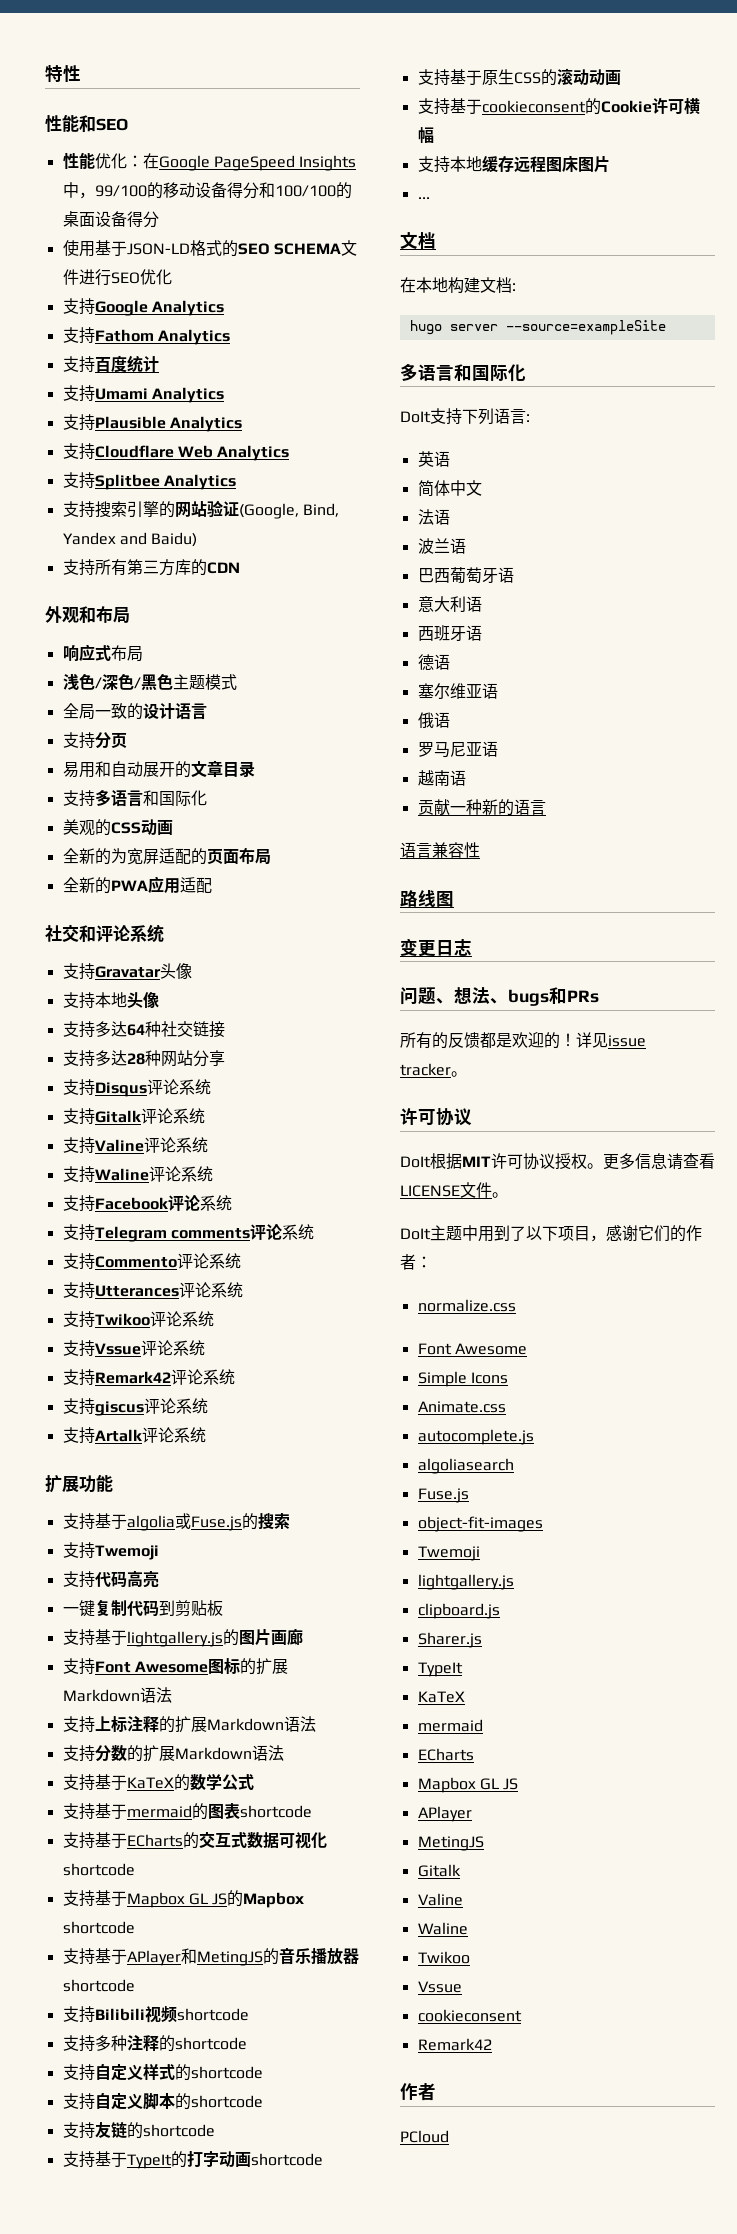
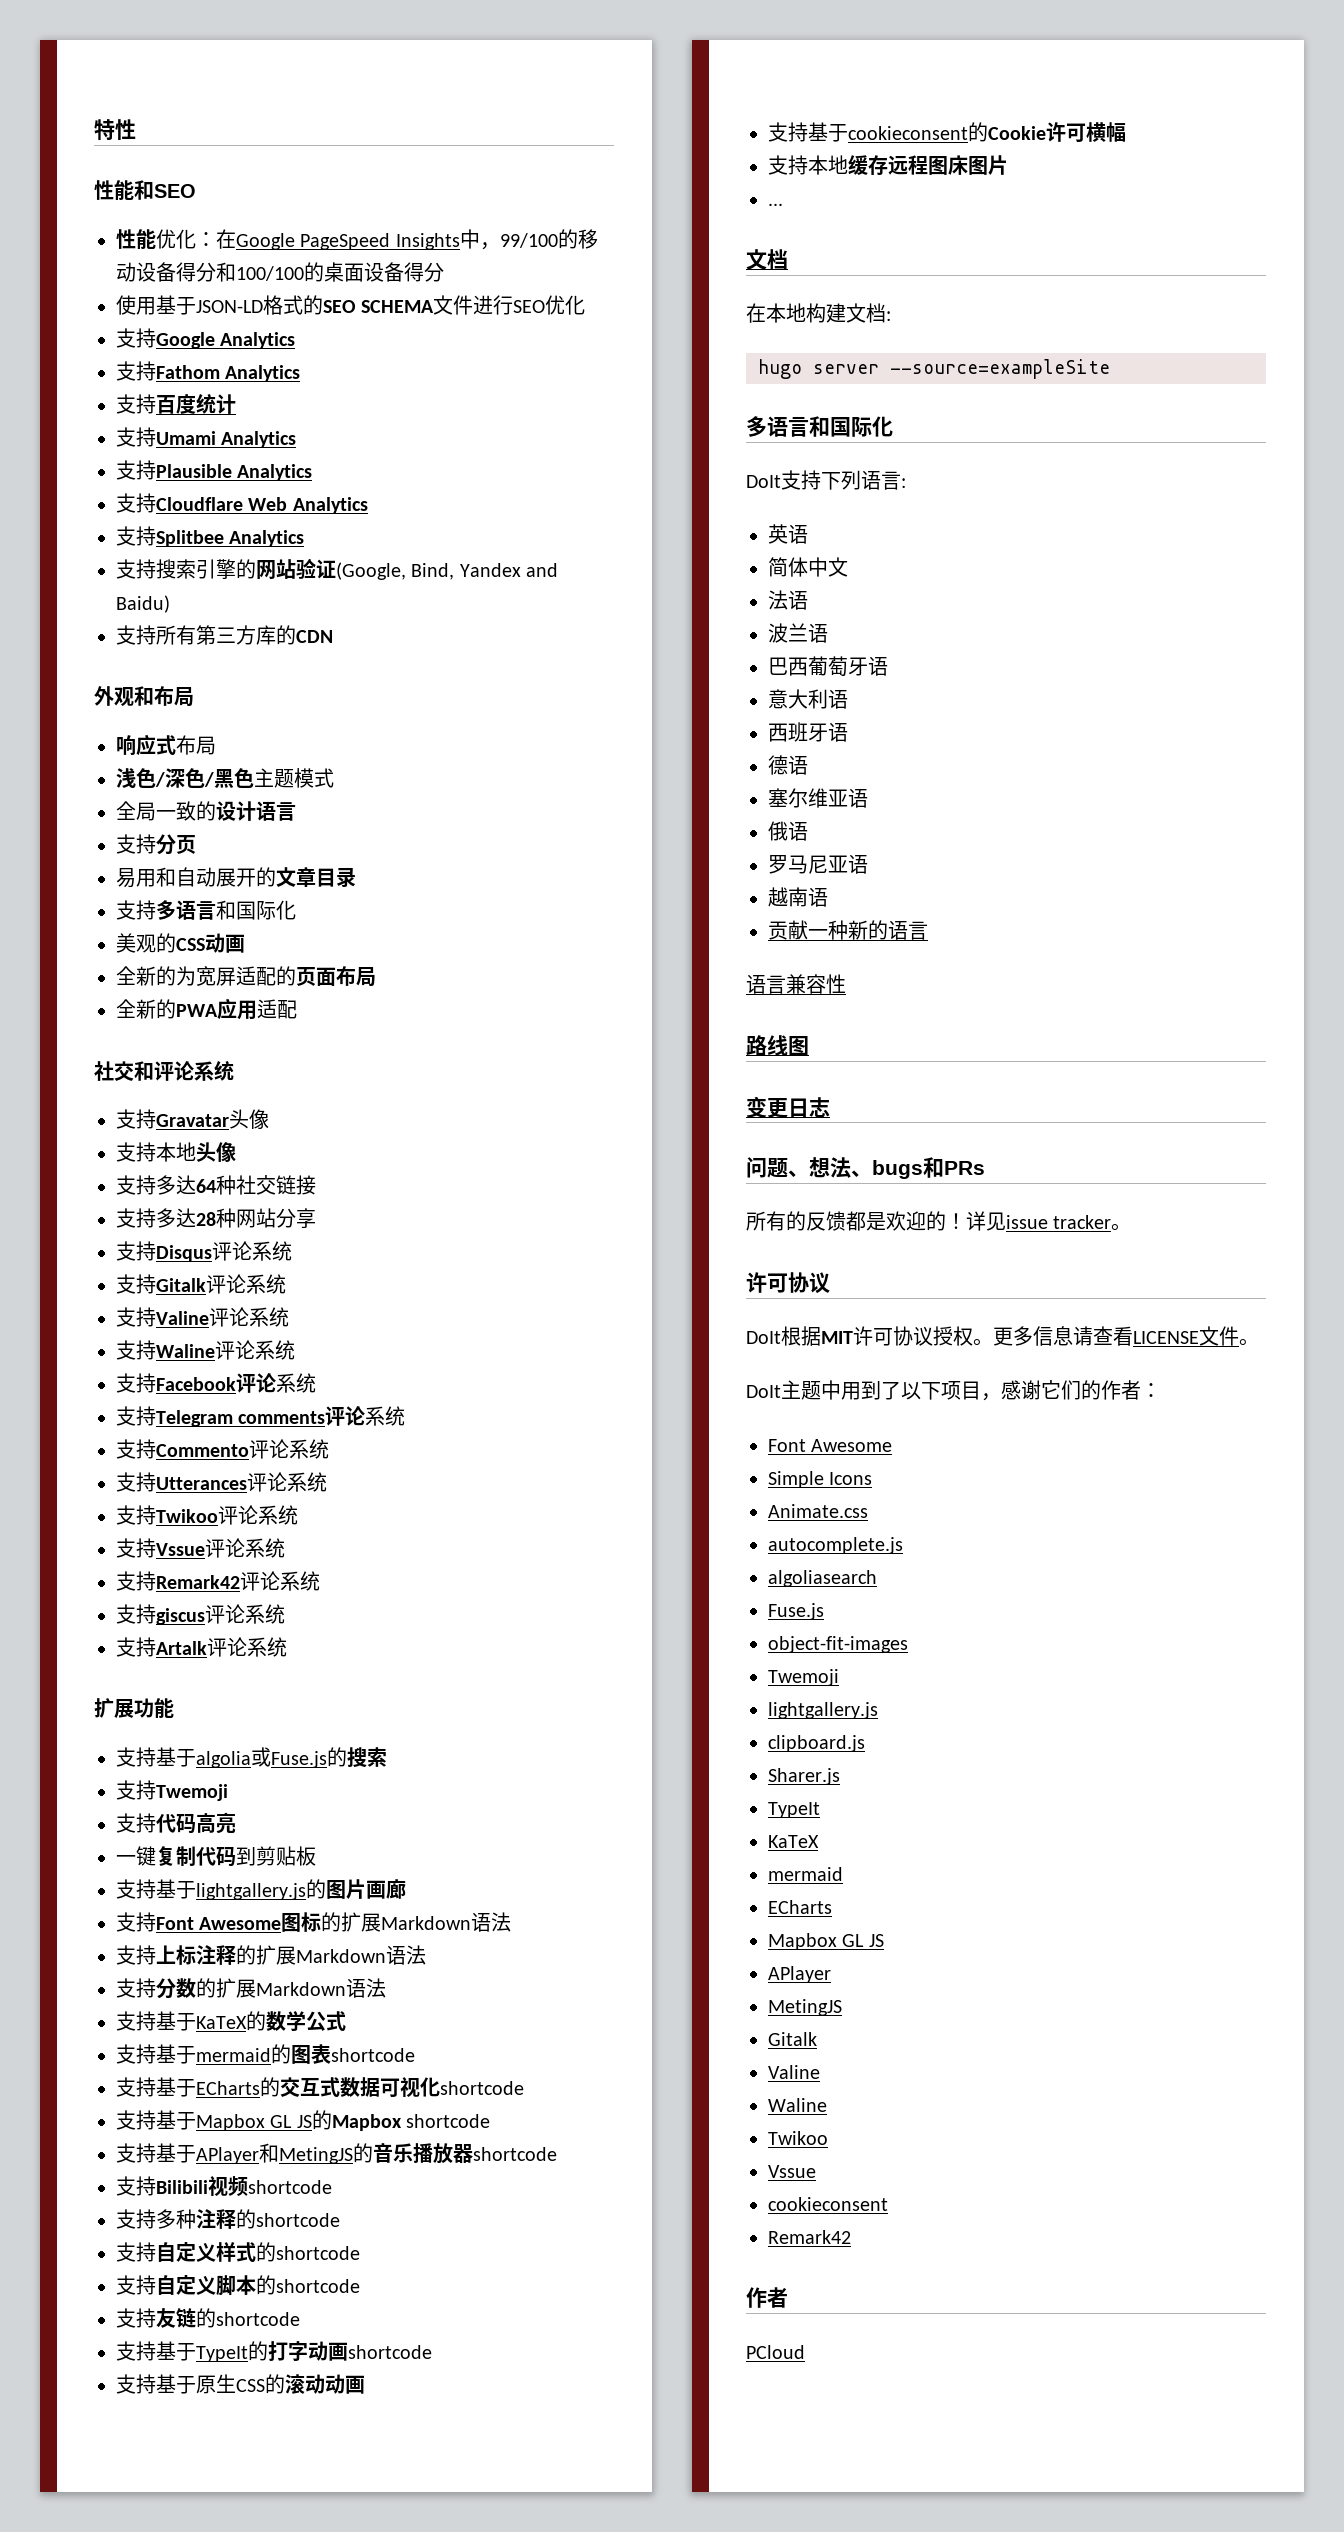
- normalize.css

